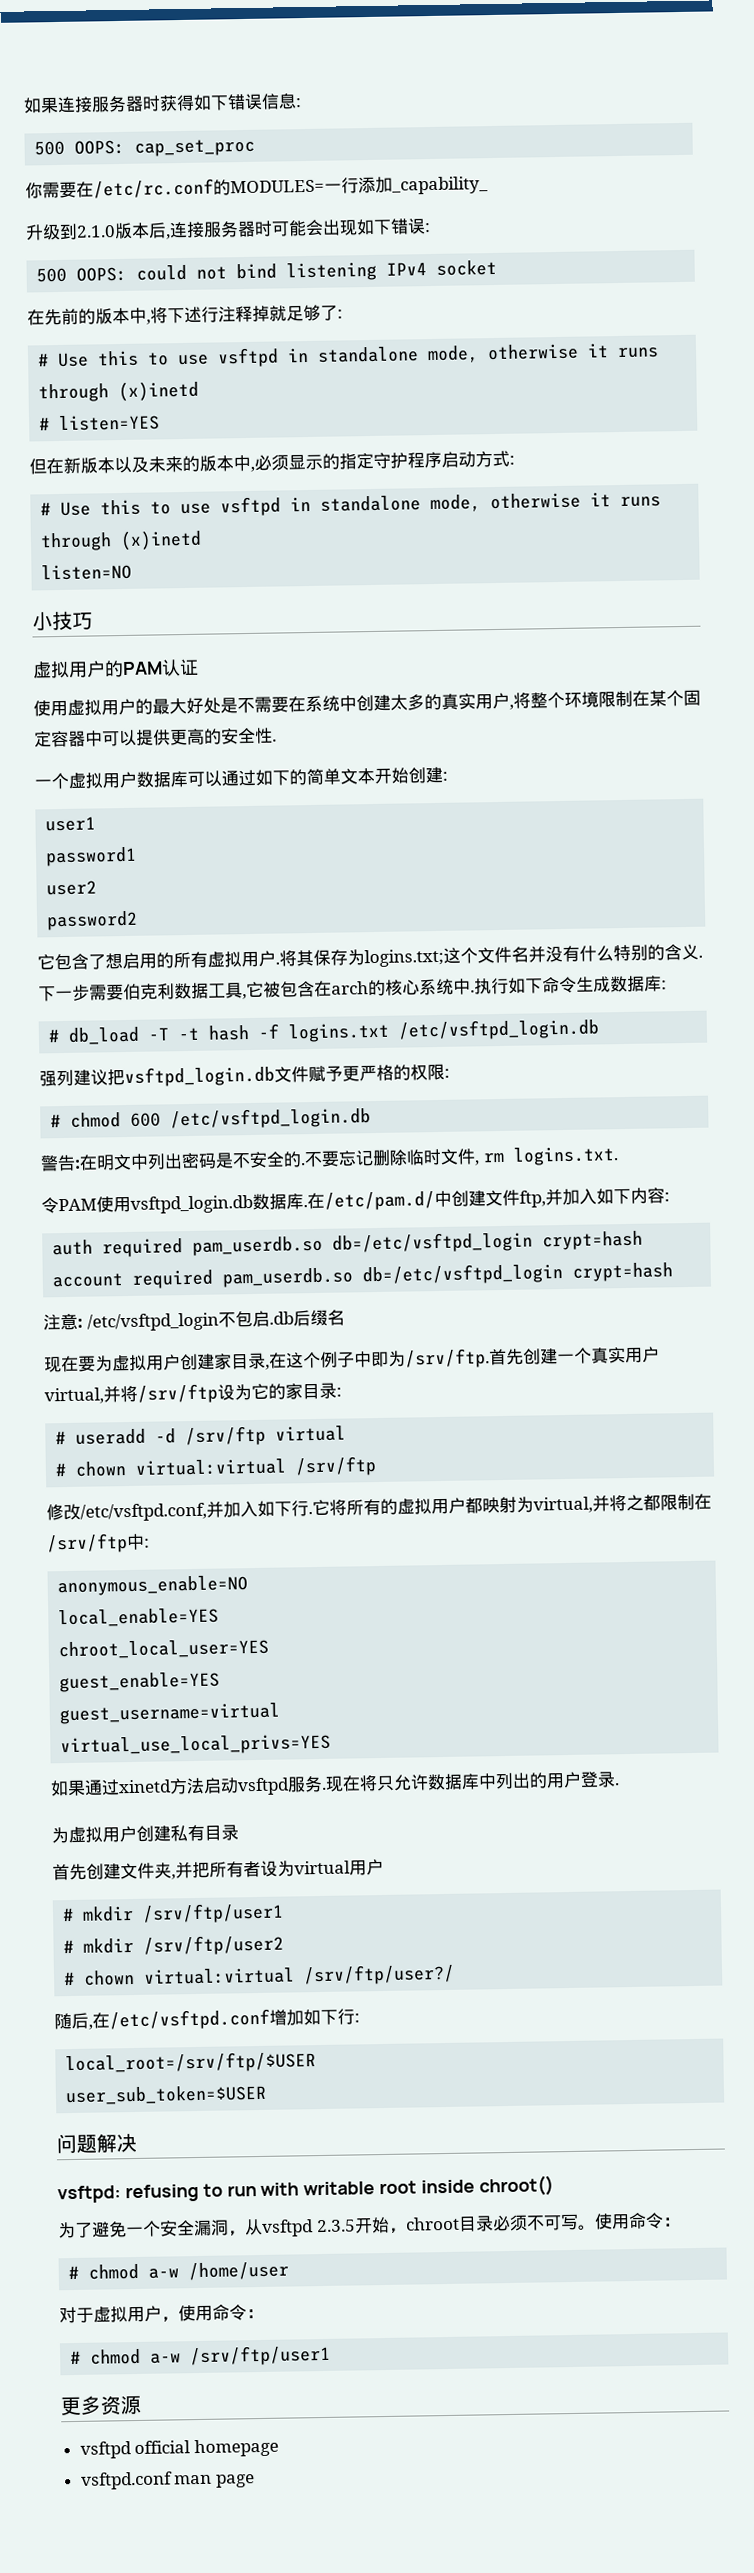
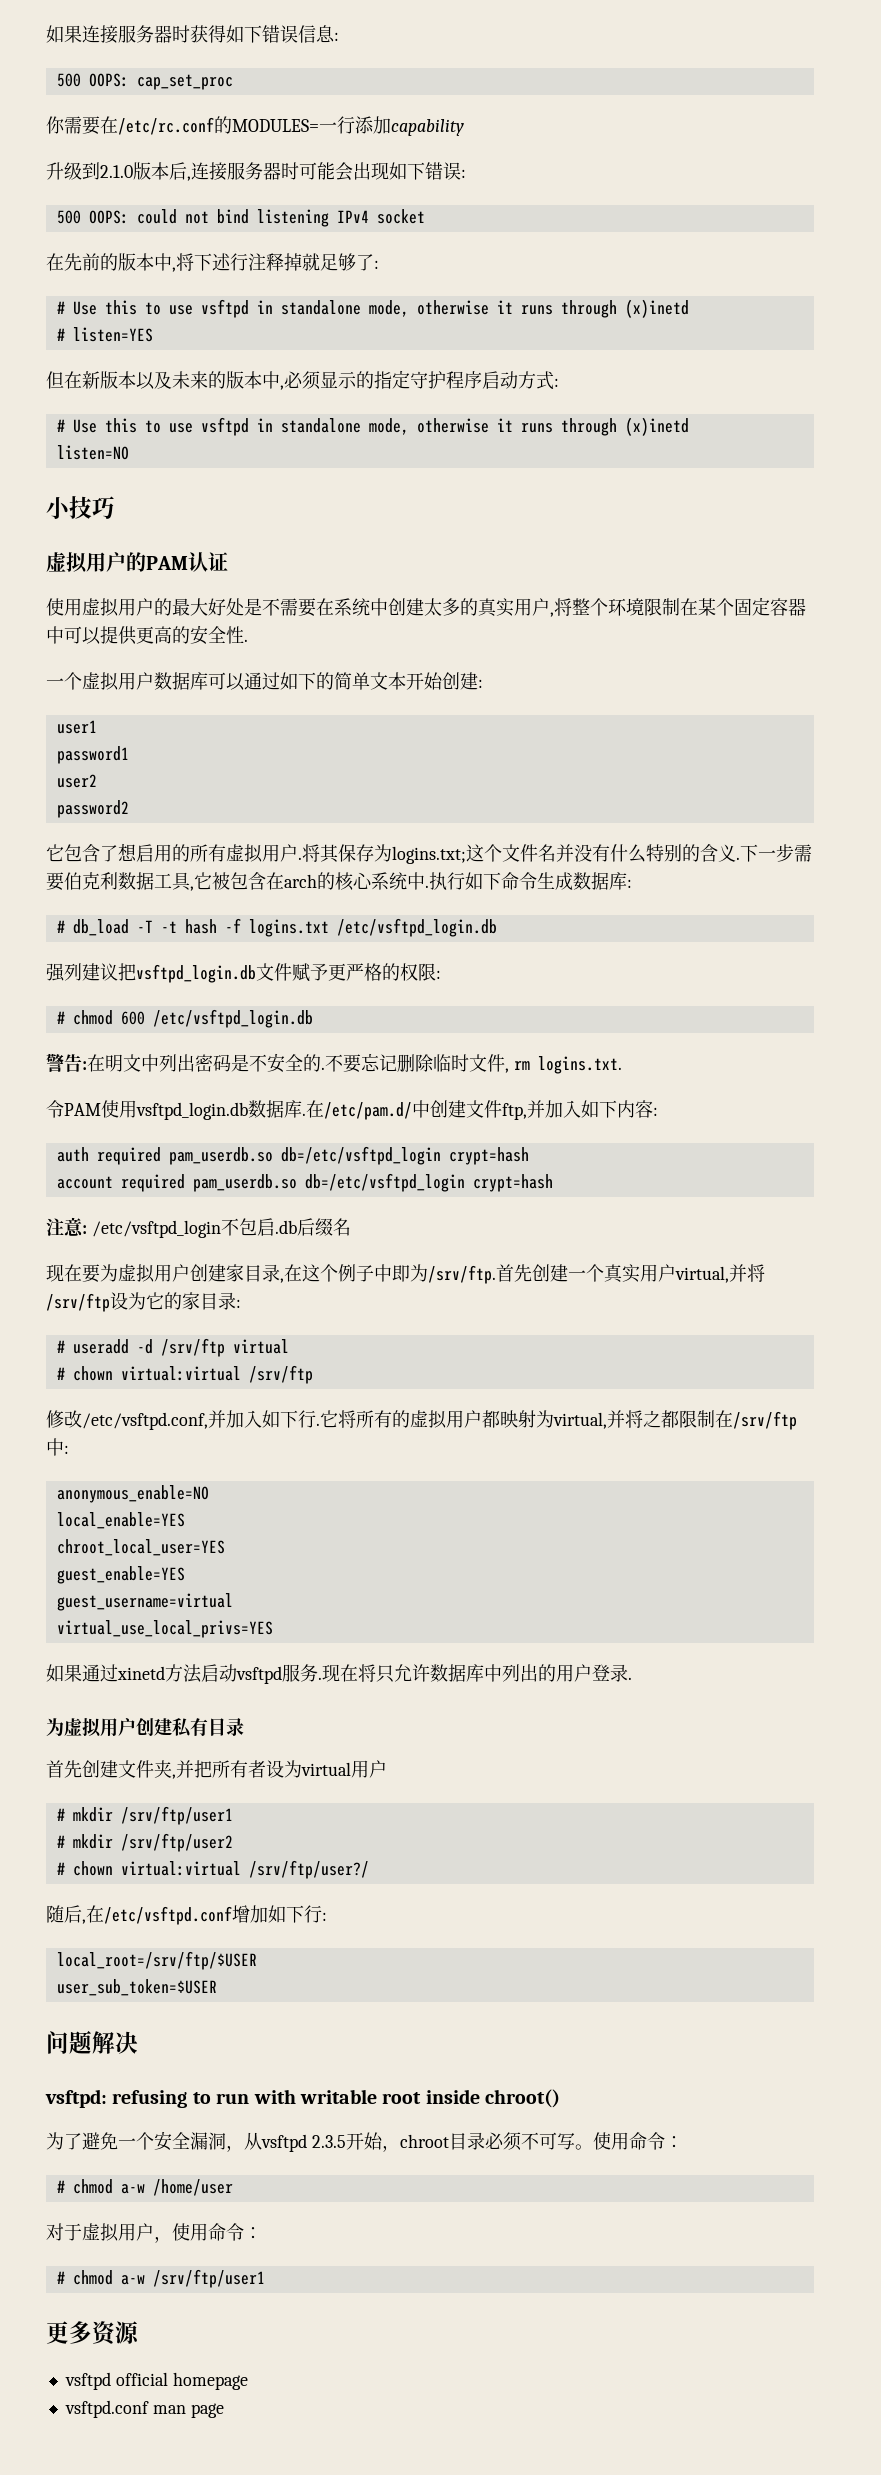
- 你需要在/etc/rc.conf的MODULES=一行添加_capability_
+ 你需要在/etc/rc.conf的MODULES=一行添加capability

